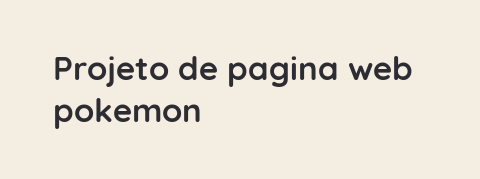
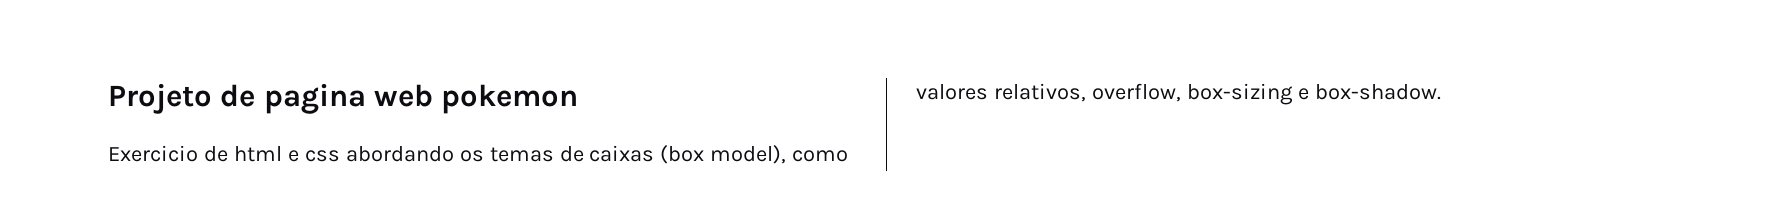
+ Exercicio de html e css abordando os temas de caixas (box model), como valores relativos, overflow, box-sizing e box-shadow.

